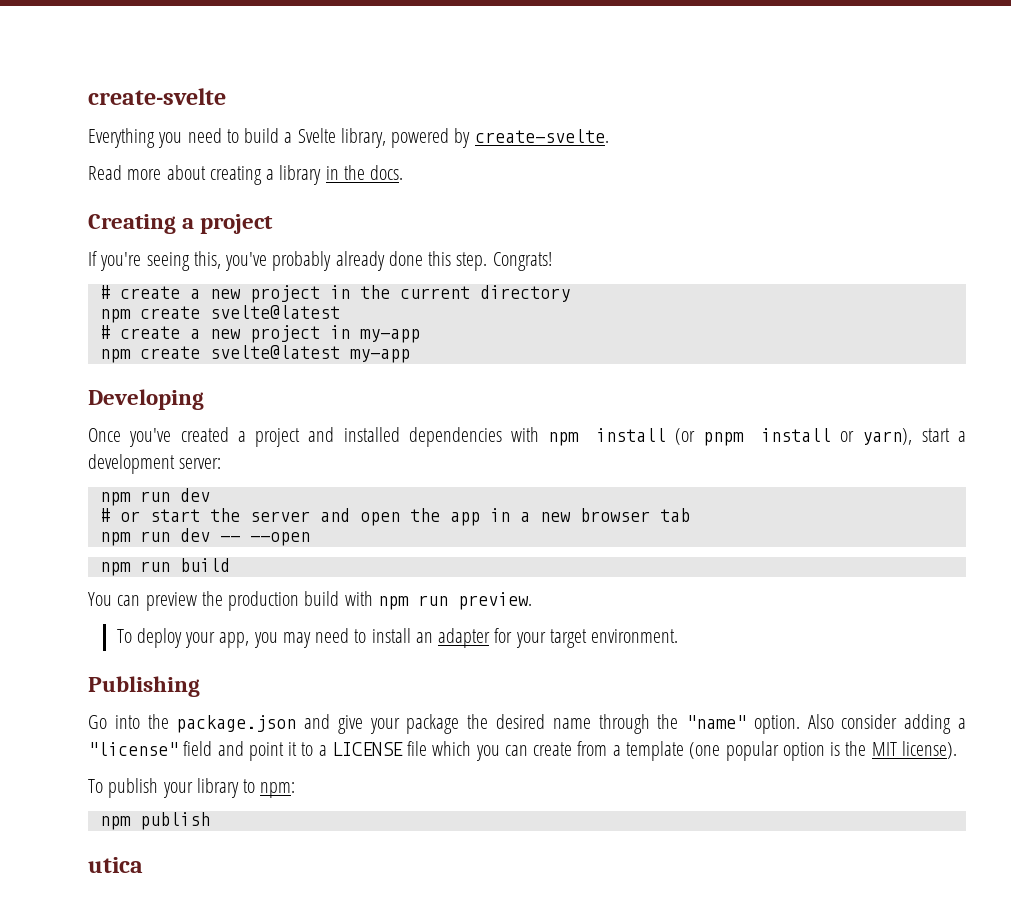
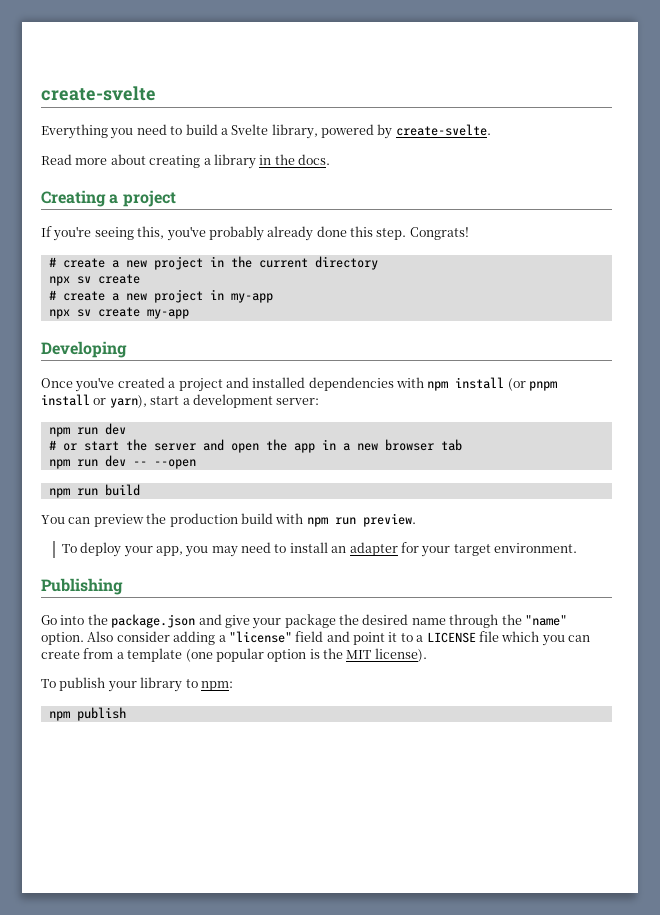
  # create a new project in the current directory
- npm create svelte@latest
+ npx sv create
- npm create svelte@latest my-app
+ npx sv create my-app
- utica

